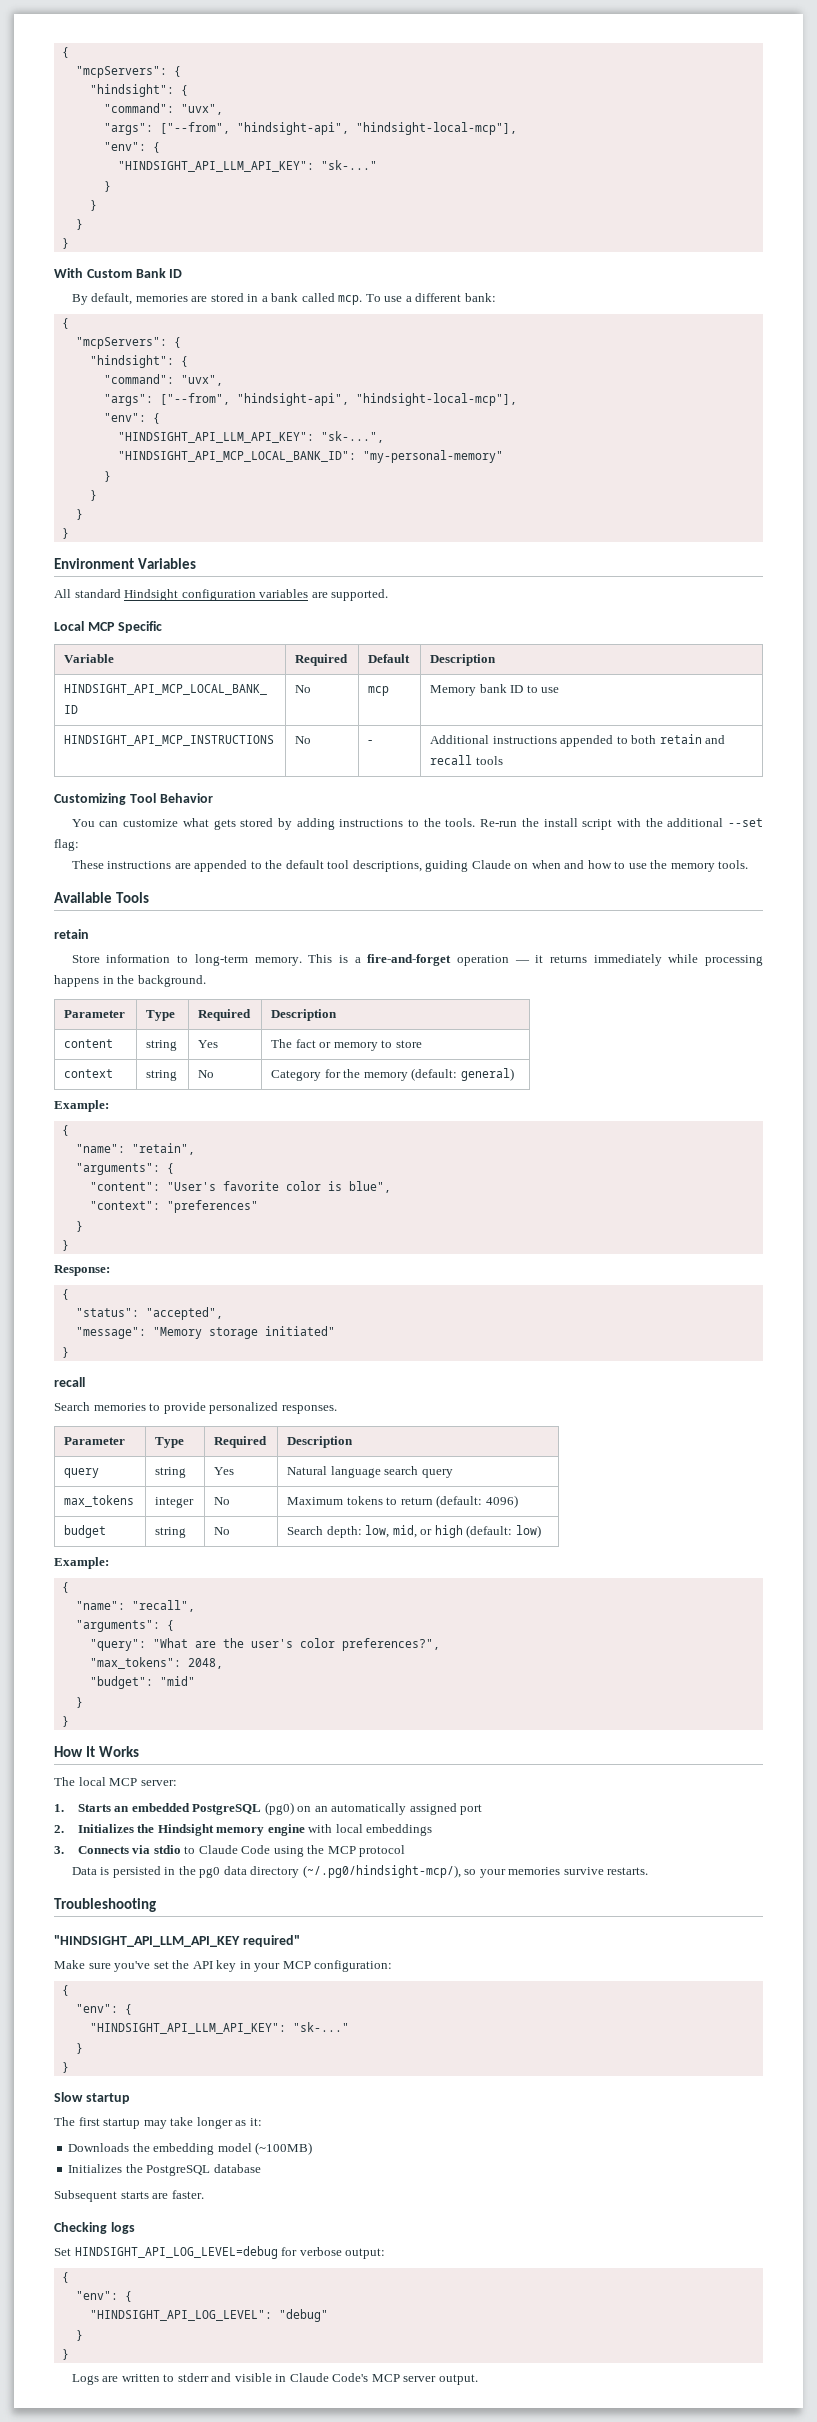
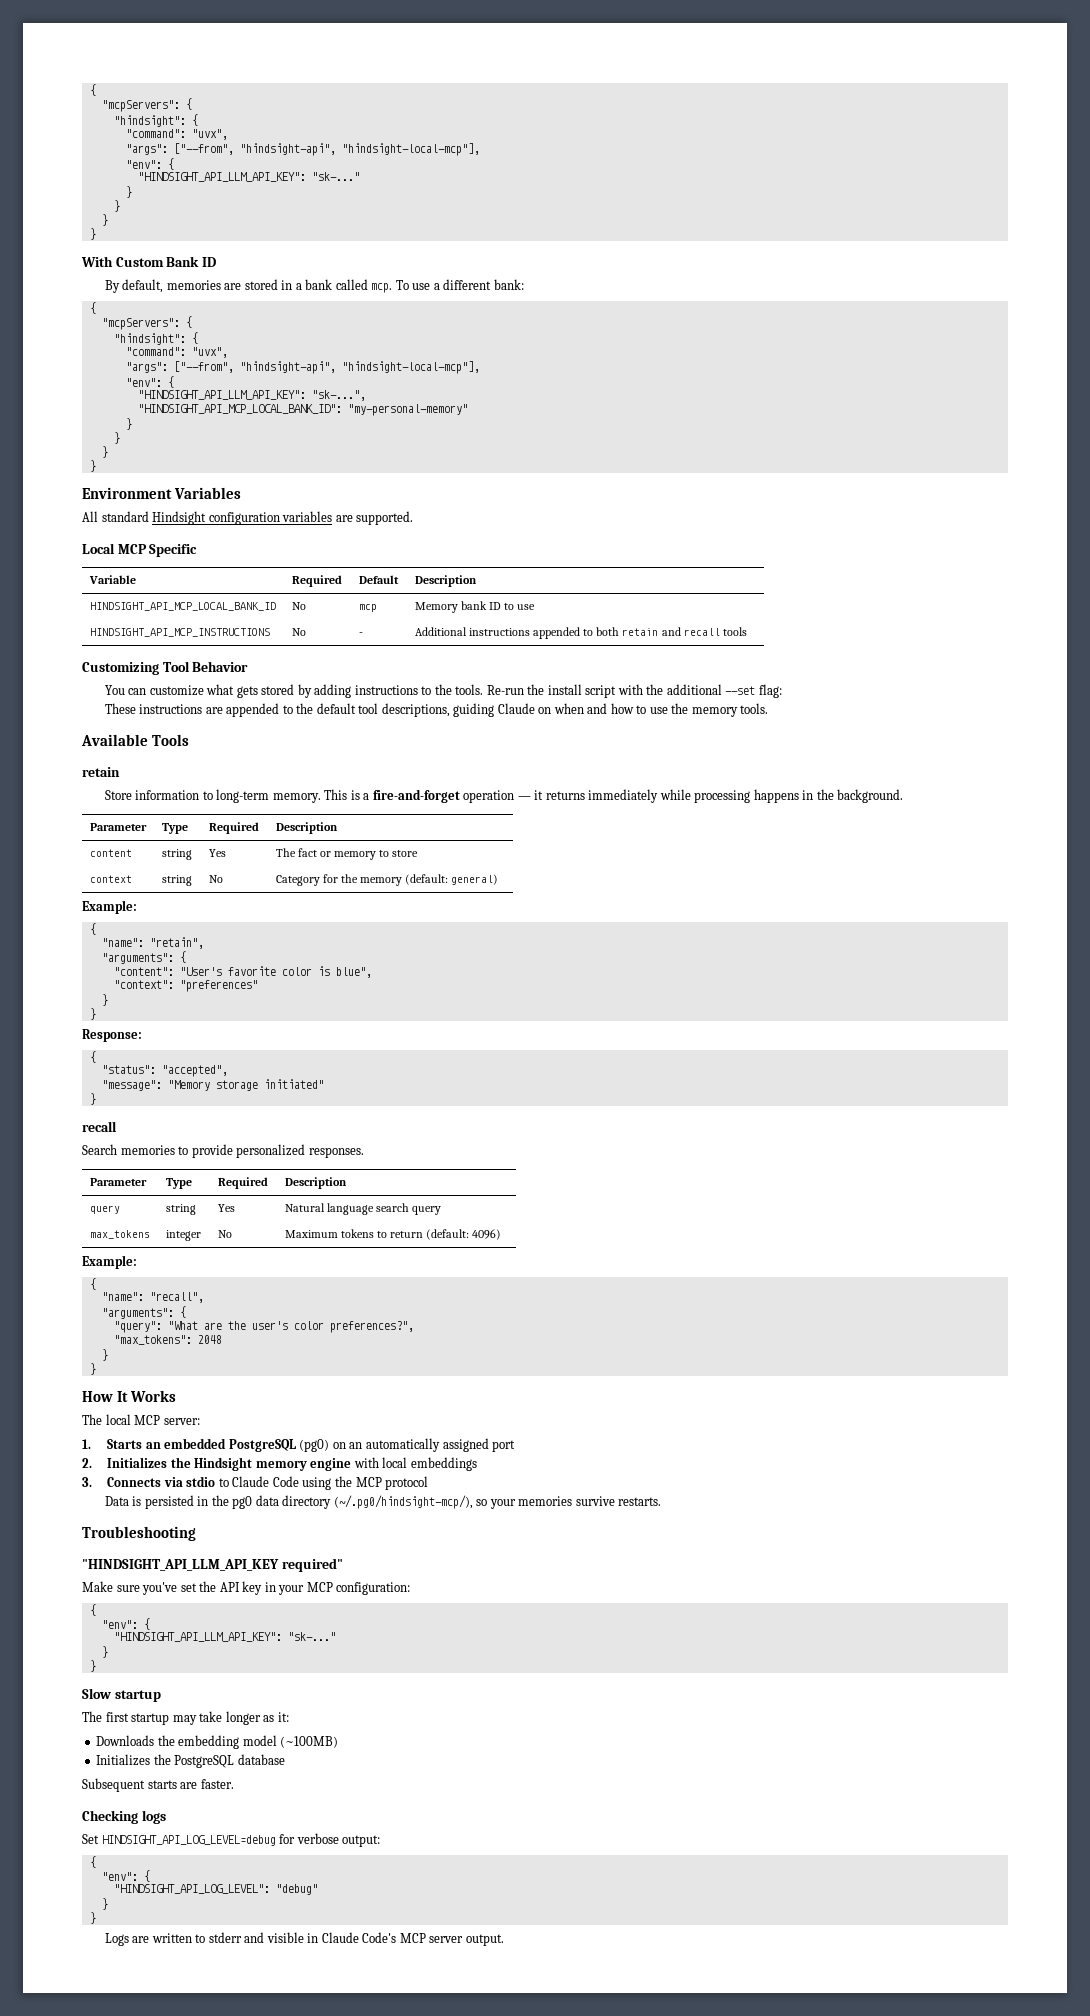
- budget | string | No | Search depth: low, mid, or high (default: low)
- "max_tokens": 2048,
- "budget": "mid"
+ "max_tokens": 2048

